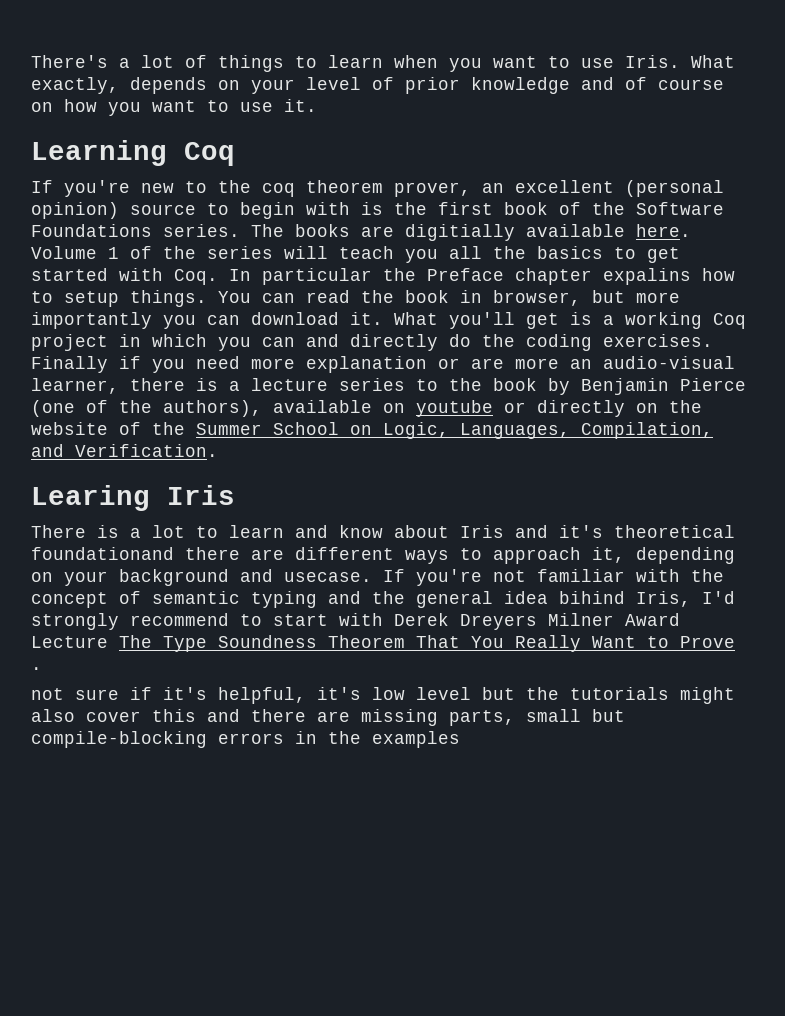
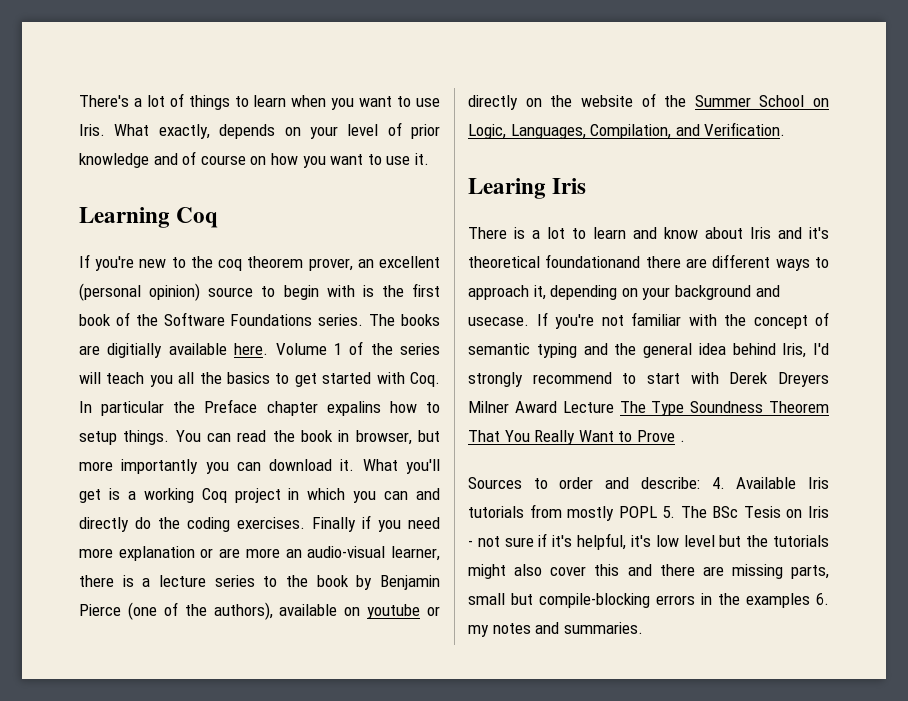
- If you're not familiar with the concept of semantic typing and the general idea bihind Iris, I'd strongly recommend to start with Derek Dreyers Milner Award Lecture The Type Soundness Theorem That You Really Want to Prove .
+ If you're not familiar with the concept of semantic typing and the general idea behind Iris, I'd strongly recommend to start with Derek Dreyers Milner Award Lecture The Type Soundness Theorem That You Really Want to Prove .
- not sure if it's helpful, it's low level but the tutorials might also cover this and there are missing parts, small but compile-blocking errors in the examples
+ Sources to order and describe: 4. Available Iris tutorials from mostly POPL 5. The BSc Tesis on Iris - not sure if it's helpful, it's low level but the tutorials might also cover this and there are missing parts, small but compile-blocking errors in the examples 6. my notes and summaries.

